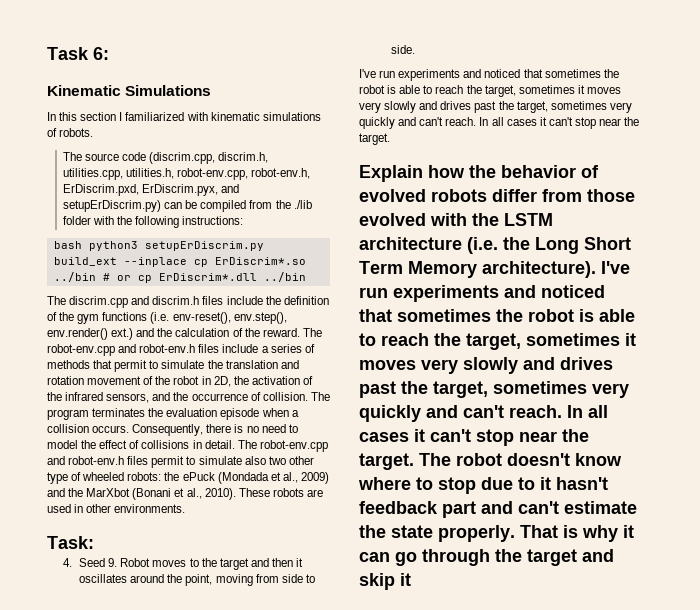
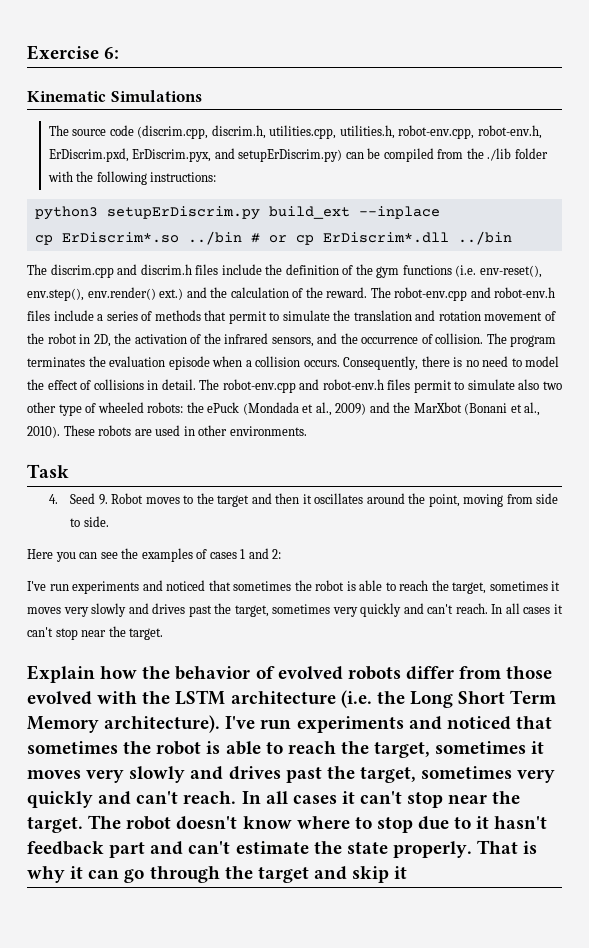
- Task 6:
+ Exercise 6:
- In this section I familiarized with kinematic simulations of robots.
- bash python3 setupErDiscrim.py build_ext --inplace cp ErDiscrim*.so ../bin # or cp ErDiscrim*.dll ../bin
+ python3 setupErDiscrim.py build_ext --inplace
+ cp ErDiscrim*.so ../bin # or cp ErDiscrim*.dll ../bin
- Task:
+ Task
+ Here you can see the examples of cases 1 and 2:

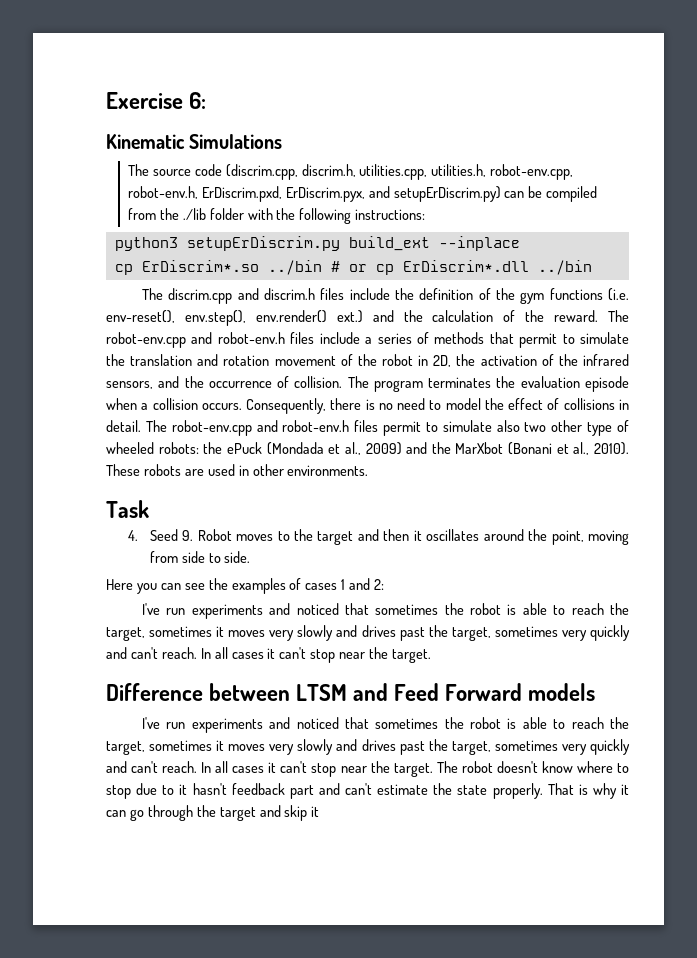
- Explain how the behavior of evolved robots differ from those evolved with the LSTM architecture (i.e. the Long Short Term Memory architecture). I've run experiments and noticed that sometimes the robot is able to reach the target, sometimes it moves very slowly and drives past the target, sometimes very quickly and can't reach.
+ Difference between LTSM and Feed Forward models
+ I've run experiments and noticed that sometimes the robot is able to reach the target, sometimes it moves very slowly and drives past the target, sometimes very quickly and can't reach.

